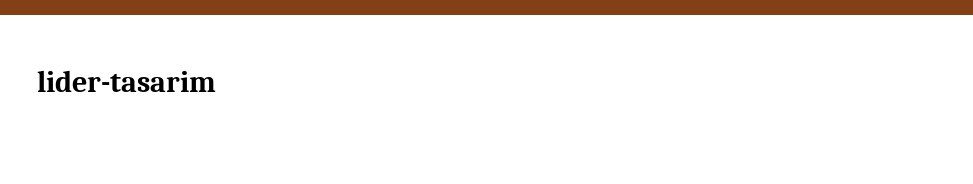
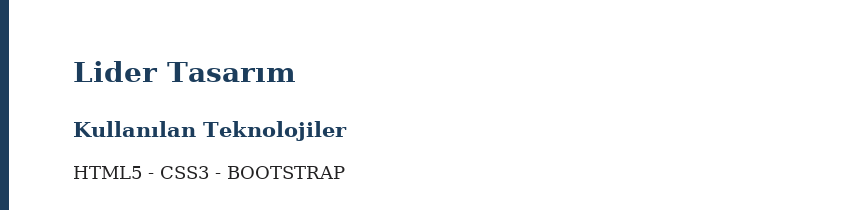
- lider-tasarim
+ Lider Tasarım
+ Kullanılan Teknolojiler
+ HTML5 - CSS3 - BOOTSTRAP

